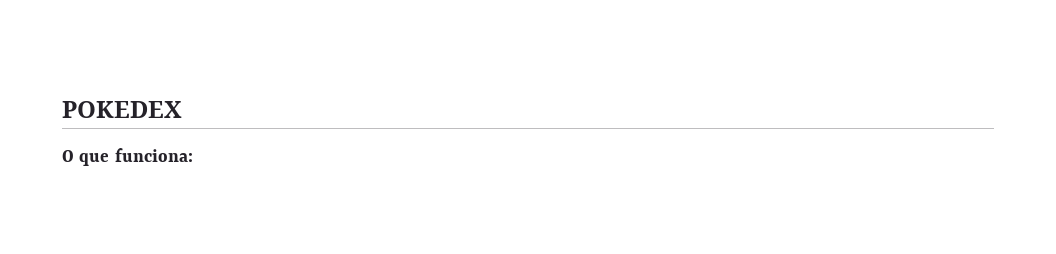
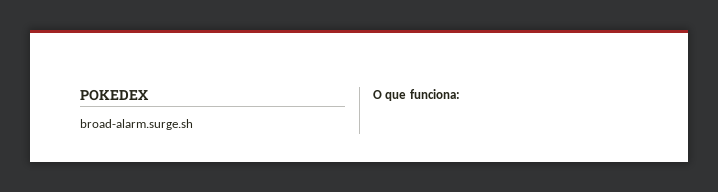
+ broad-alarm.surge.sh

